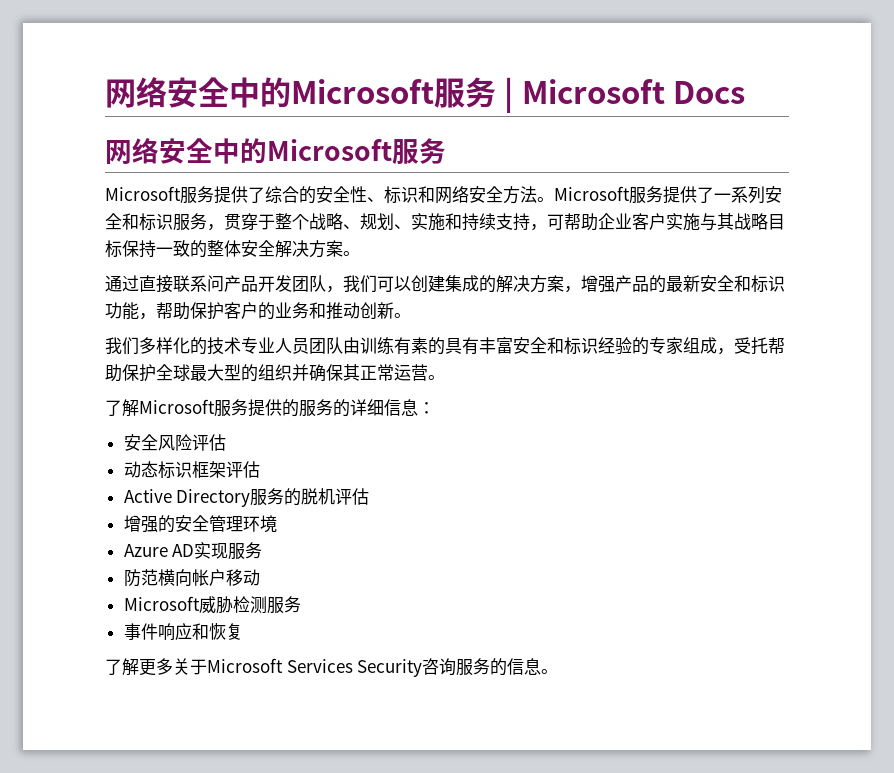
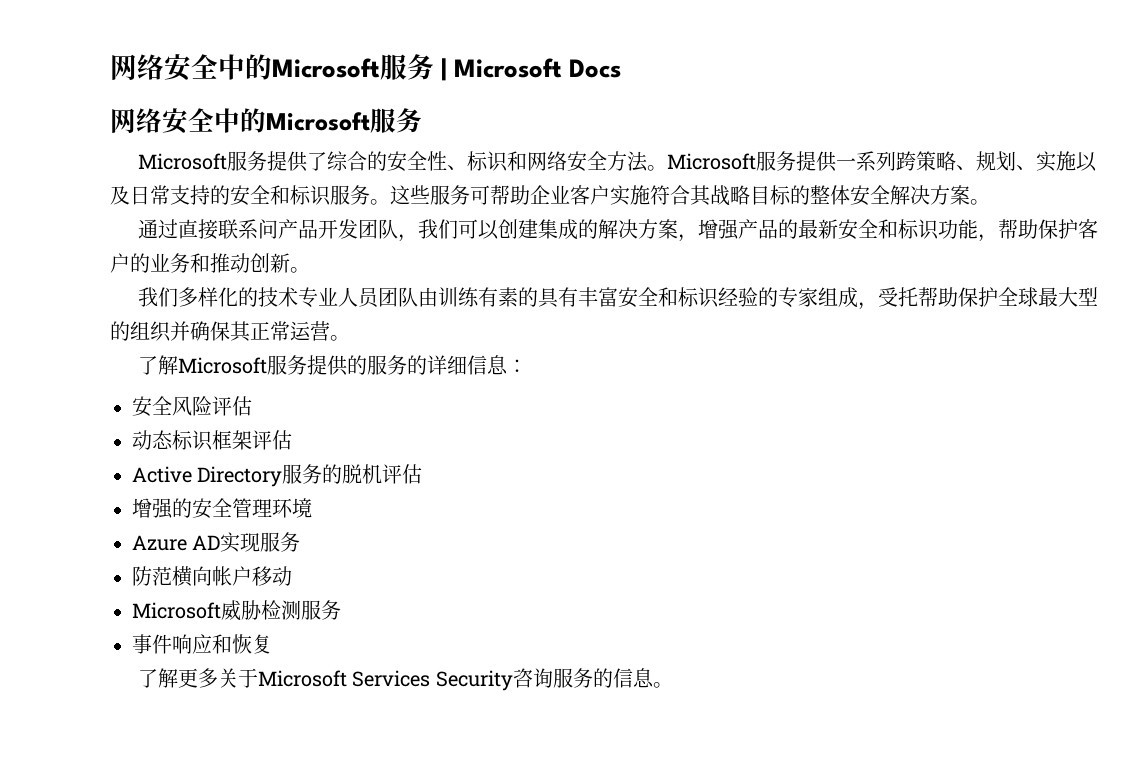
- Microsoft服务提供了一系列安全和标识服务，贯穿于整个战略、规划、实施和持续支持，可帮助企业客户实施与其战略目标保持一致的整体安全解决方案。
+ Microsoft服务提供一系列跨策略、规划、实施以及日常支持的安全和标识服务。这些服务可帮助企业客户实施符合其战略目标的整体安全解决方案。

